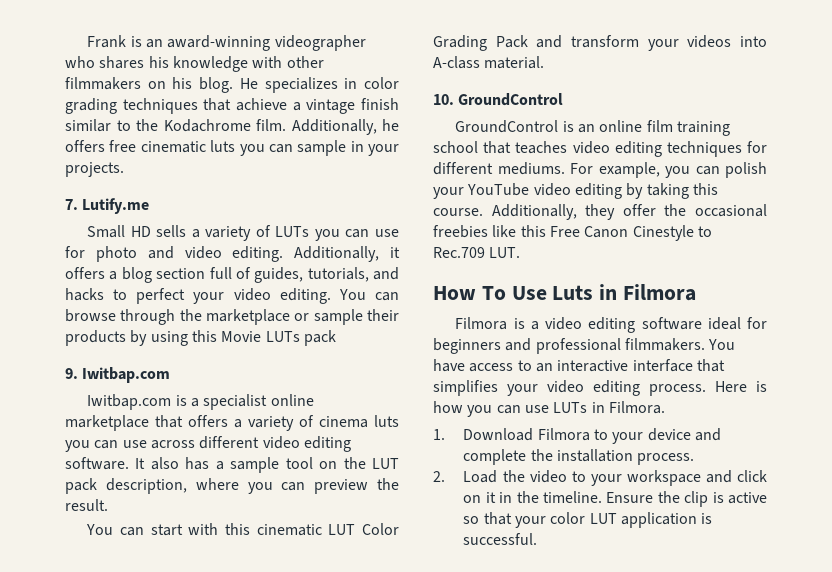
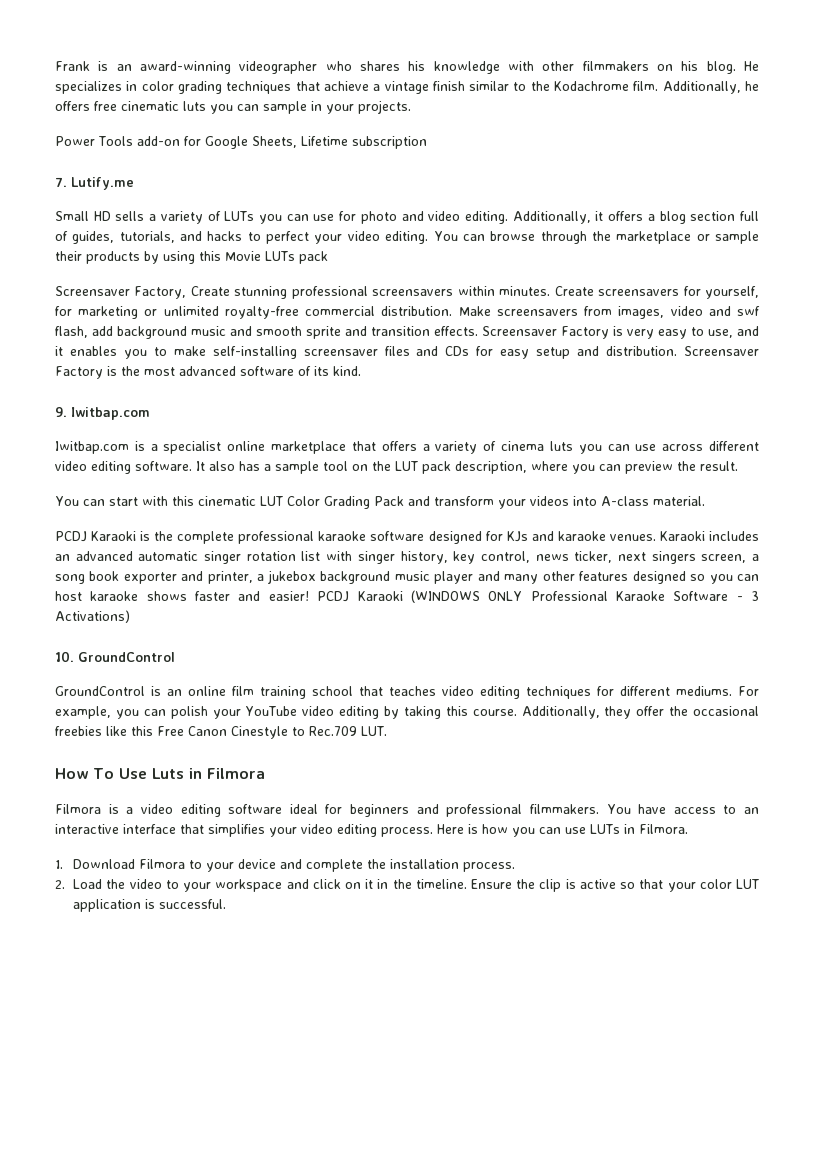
+ Power Tools add-on for Google Sheets, Lifetime subscription
+ Screensaver Factory, Create stunning professional screensavers within minutes. Create screensavers for yourself, for marketing or unlimited royalty-free commercial distribution. Make screensavers from images, video and swf flash, add background music and smooth sprite and transition effects. Screensaver Factory is very easy to use, and it enables you to make self-installing screensaver files and CDs for easy setup and distribution. Screensaver Factory is the most advanced software of its kind.
+ PCDJ Karaoki is the complete professional karaoke software designed for KJs and karaoke venues. Karaoki includes an advanced automatic singer rotation list with singer history, key control, news ticker, next singers screen, a song book exporter and printer, a jukebox background music player and many other features designed so you can host karaoke shows faster and easier! PCDJ Karaoki (WINDOWS ONLY Professional Karaoke Software - 3 Activations)

